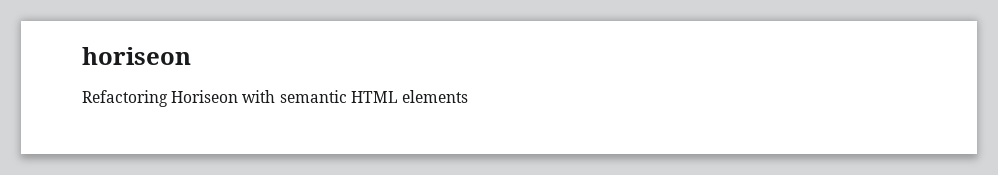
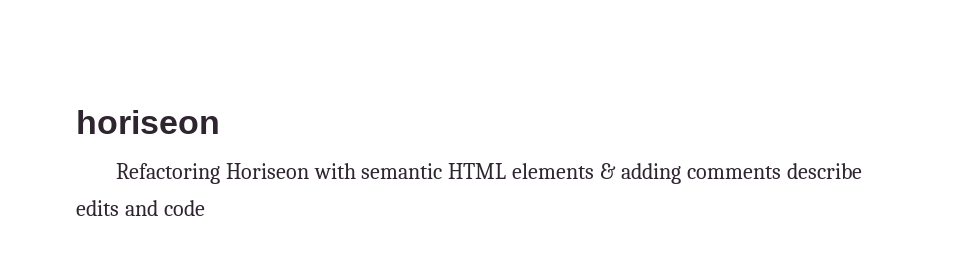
- Refactoring Horiseon with semantic HTML elements
+ Refactoring Horiseon with semantic HTML elements & adding comments describe edits and code

